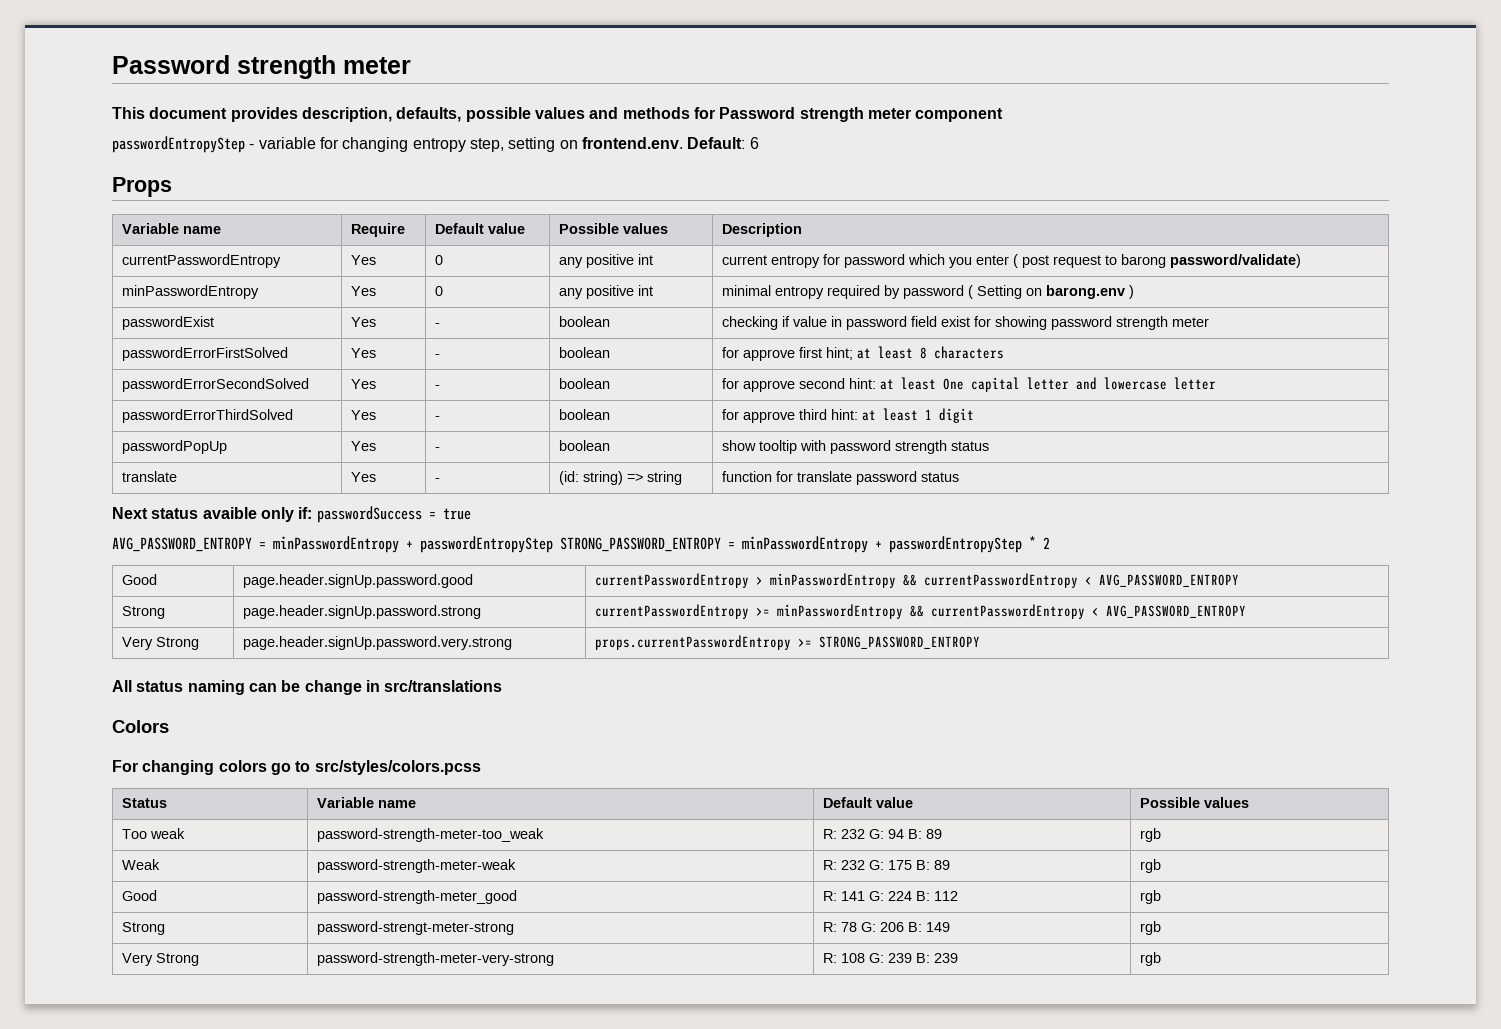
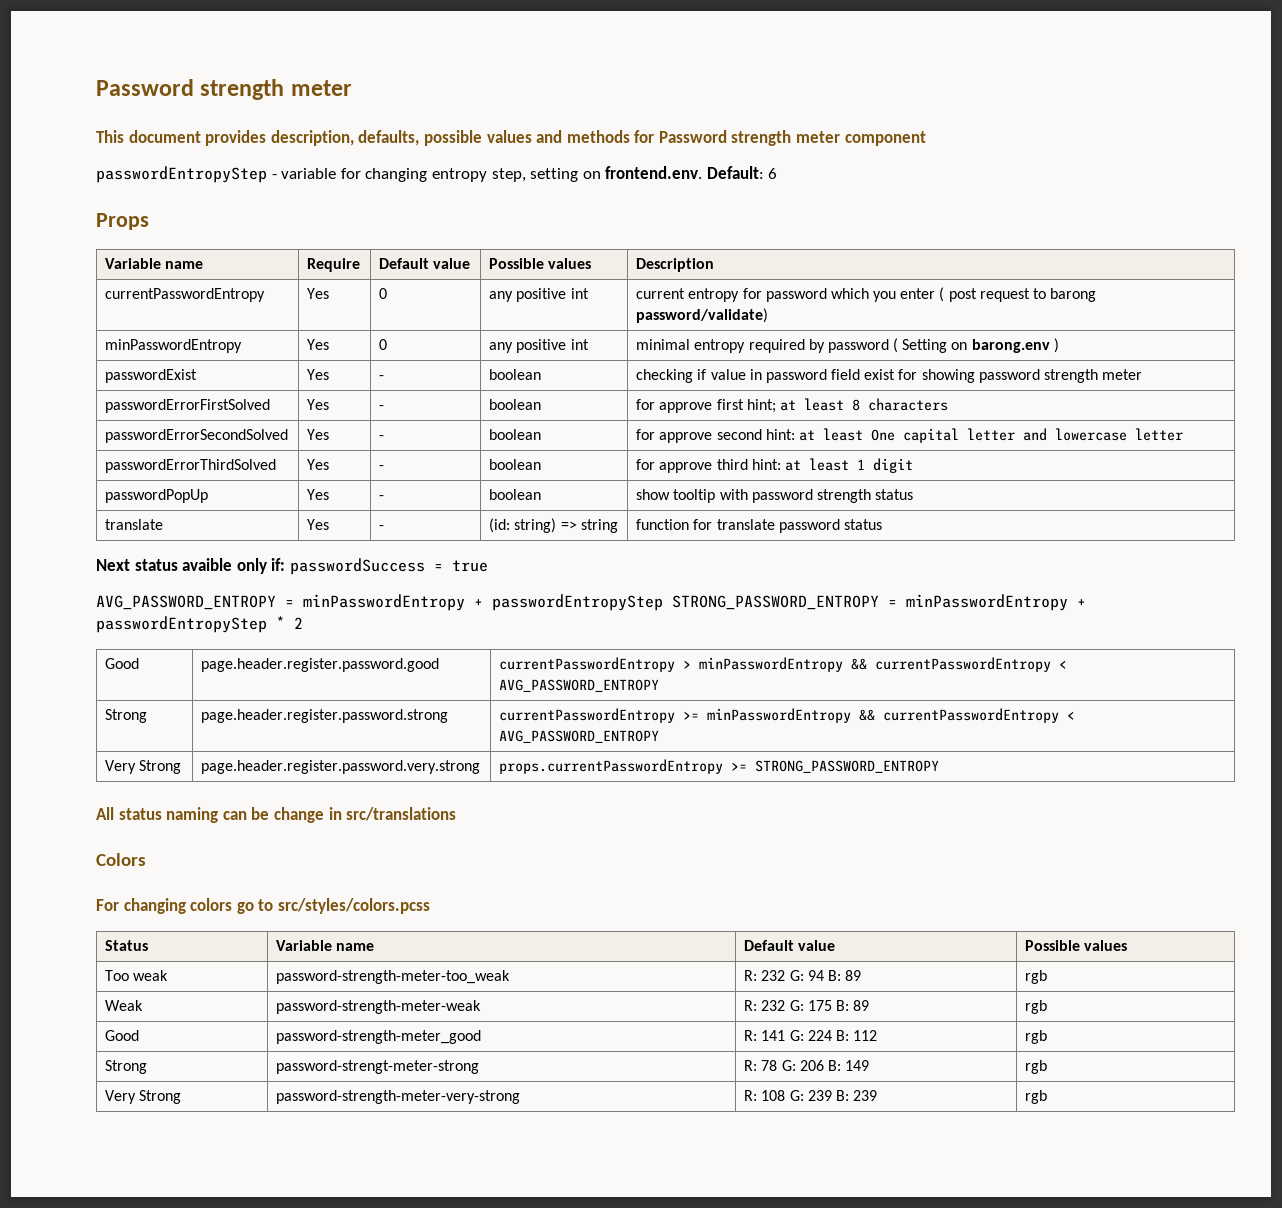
- Good | page.header.signUp.password.good | currentPasswordEntropy > minPasswordEntropy && currentPasswordEntropy < AVG_PASSWORD_ENTROPY
+ Good | page.header.register.password.good | currentPasswordEntropy > minPasswordEntropy && currentPasswordEntropy < AVG_PASSWORD_ENTROPY
- Strong | page.header.signUp.password.strong | currentPasswordEntropy >= minPasswordEntropy && currentPasswordEntropy < AVG_PASSWORD_ENTROPY
+ Strong | page.header.register.password.strong | currentPasswordEntropy >= minPasswordEntropy && currentPasswordEntropy < AVG_PASSWORD_ENTROPY
- Very Strong | page.header.signUp.password.very.strong | props.currentPasswordEntropy >= STRONG_PASSWORD_ENTROPY
+ Very Strong | page.header.register.password.very.strong | props.currentPasswordEntropy >= STRONG_PASSWORD_ENTROPY

